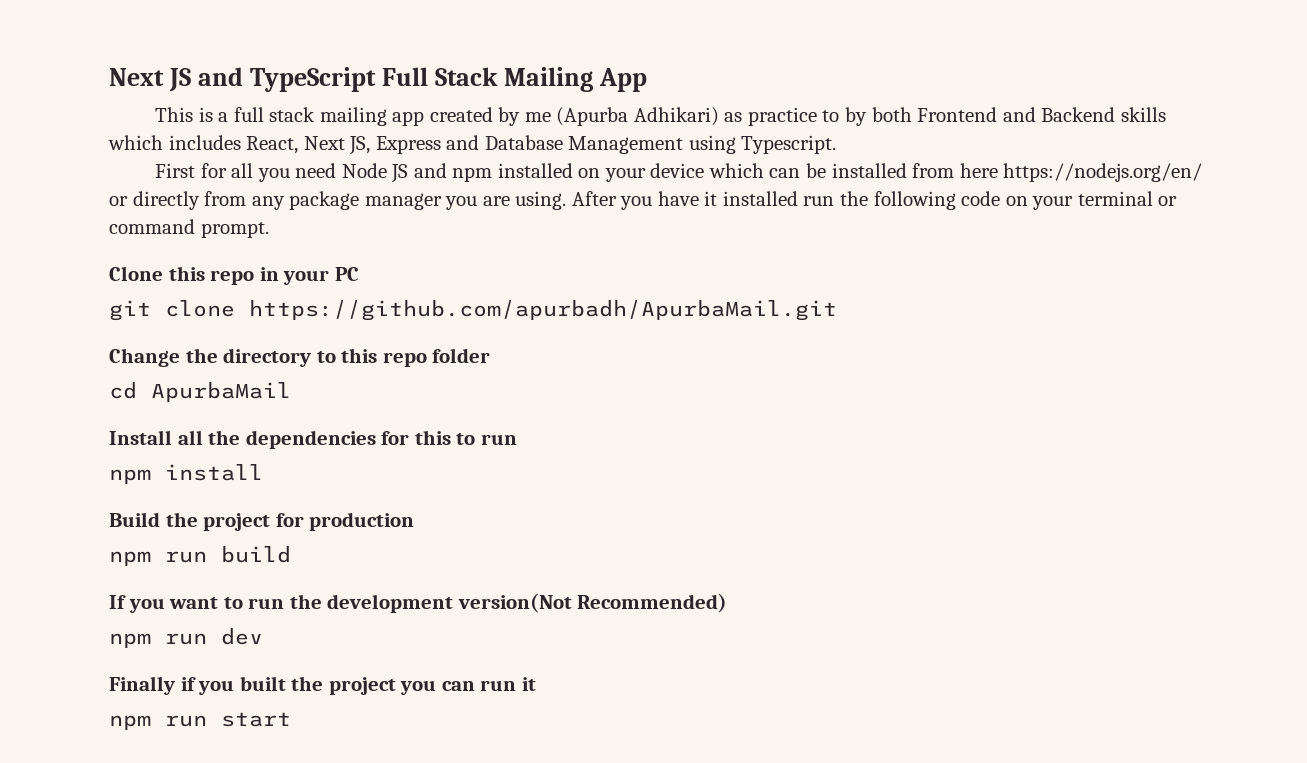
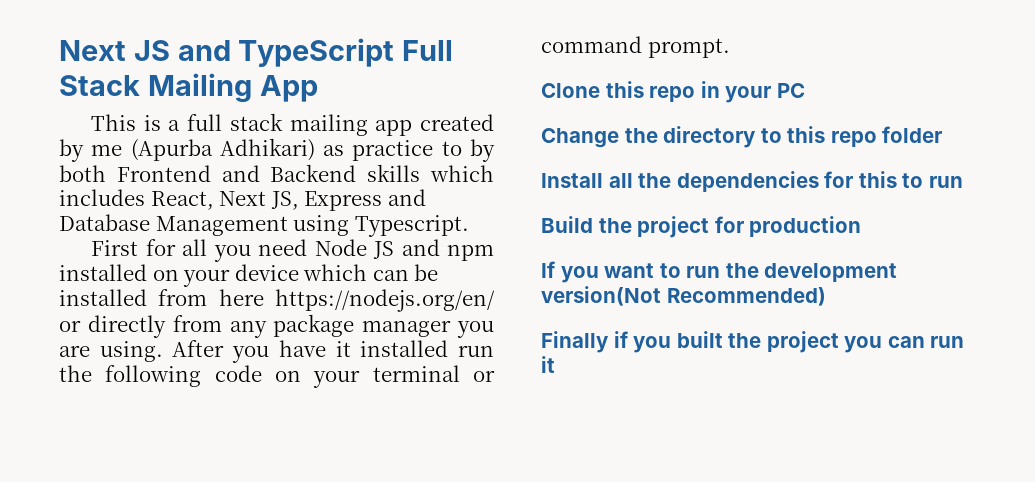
- git clone https://github.com/apurbadh/ApurbaMail.git
- cd ApurbaMail
- npm install
- npm run build
- npm run dev
- npm run start

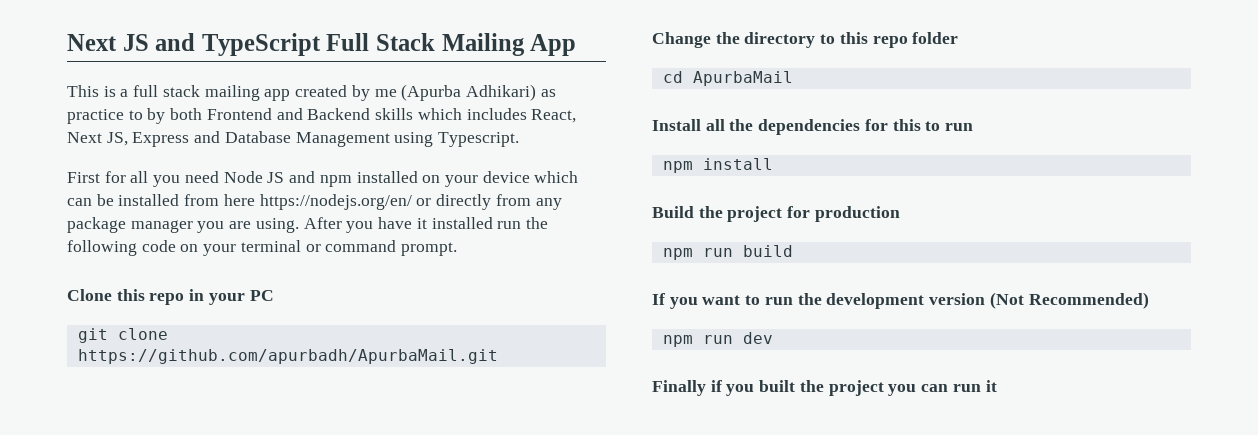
+ git clone https://github.com/apurbadh/ApurbaMail.git
+ cd ApurbaMail
+ npm install
+ npm run build
- If you want to run the development version(Not Recommended)
+ If you want to run the development version (Not Recommended)
+ npm run dev

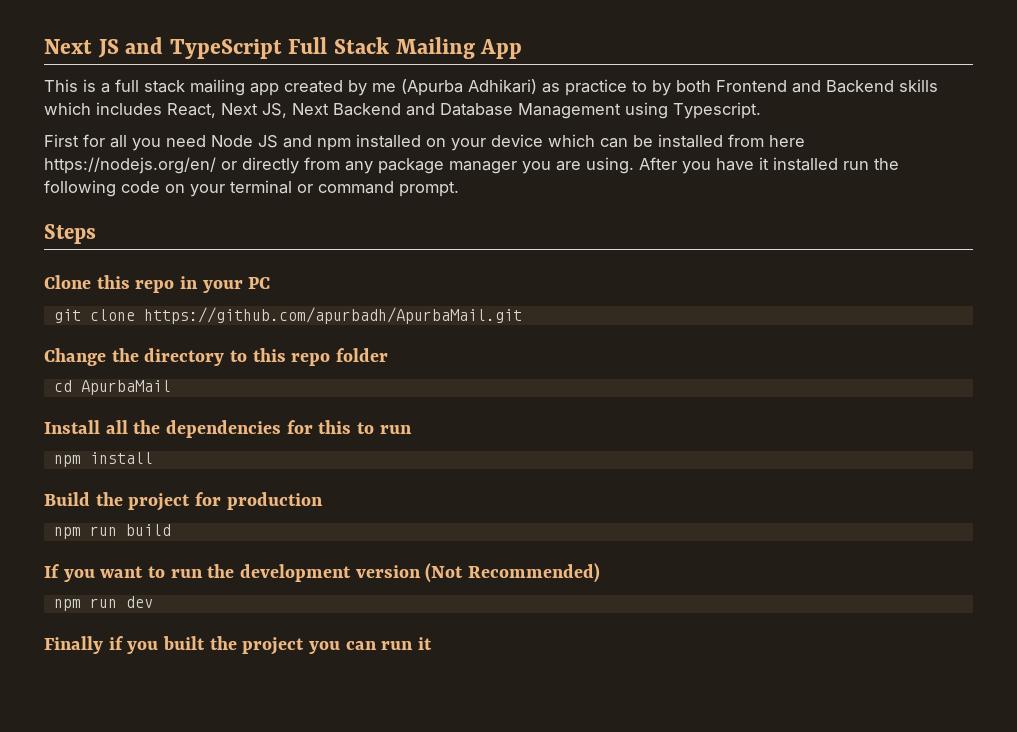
- This is a full stack mailing app created by me (Apurba Adhikari) as practice to by both Frontend and Backend skills which includes React, Next JS, Express and Database Management using Typescript.
+ This is a full stack mailing app created by me (Apurba Adhikari) as practice to by both Frontend and Backend skills which includes React, Next JS, Next Backend and Database Management using Typescript.
+ Steps

